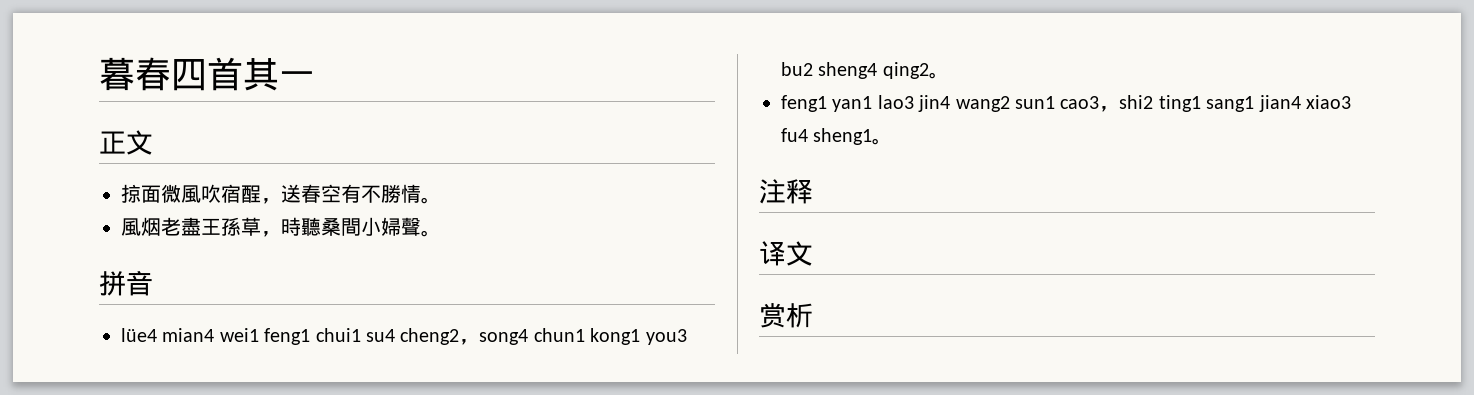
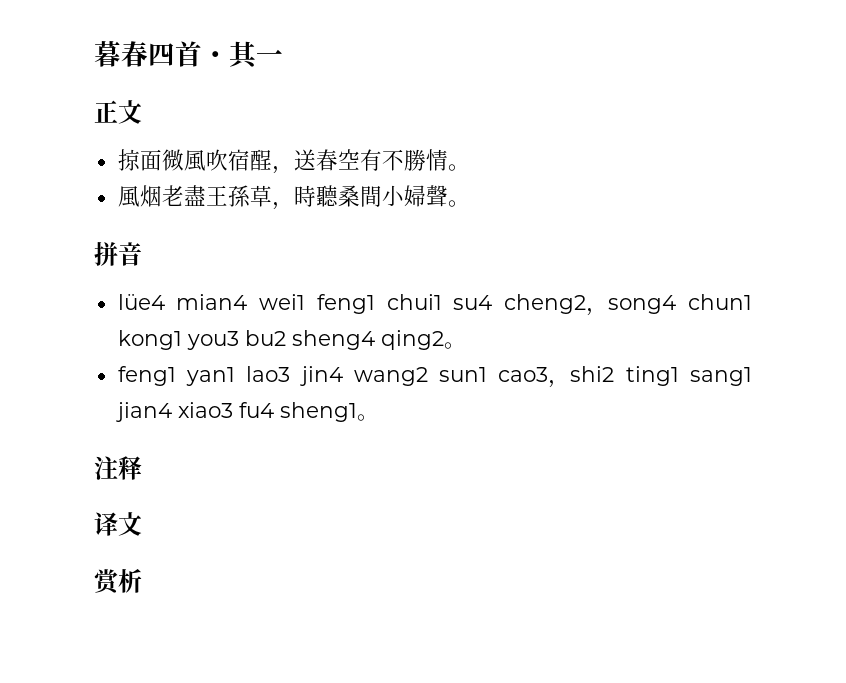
- 暮春四首其一
+ 暮春四首・其一

